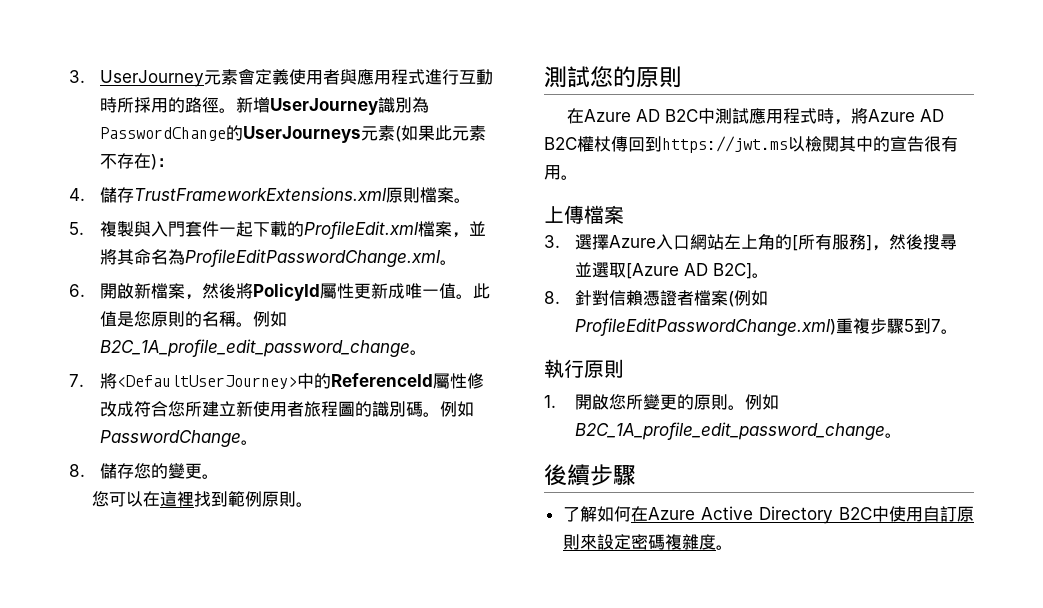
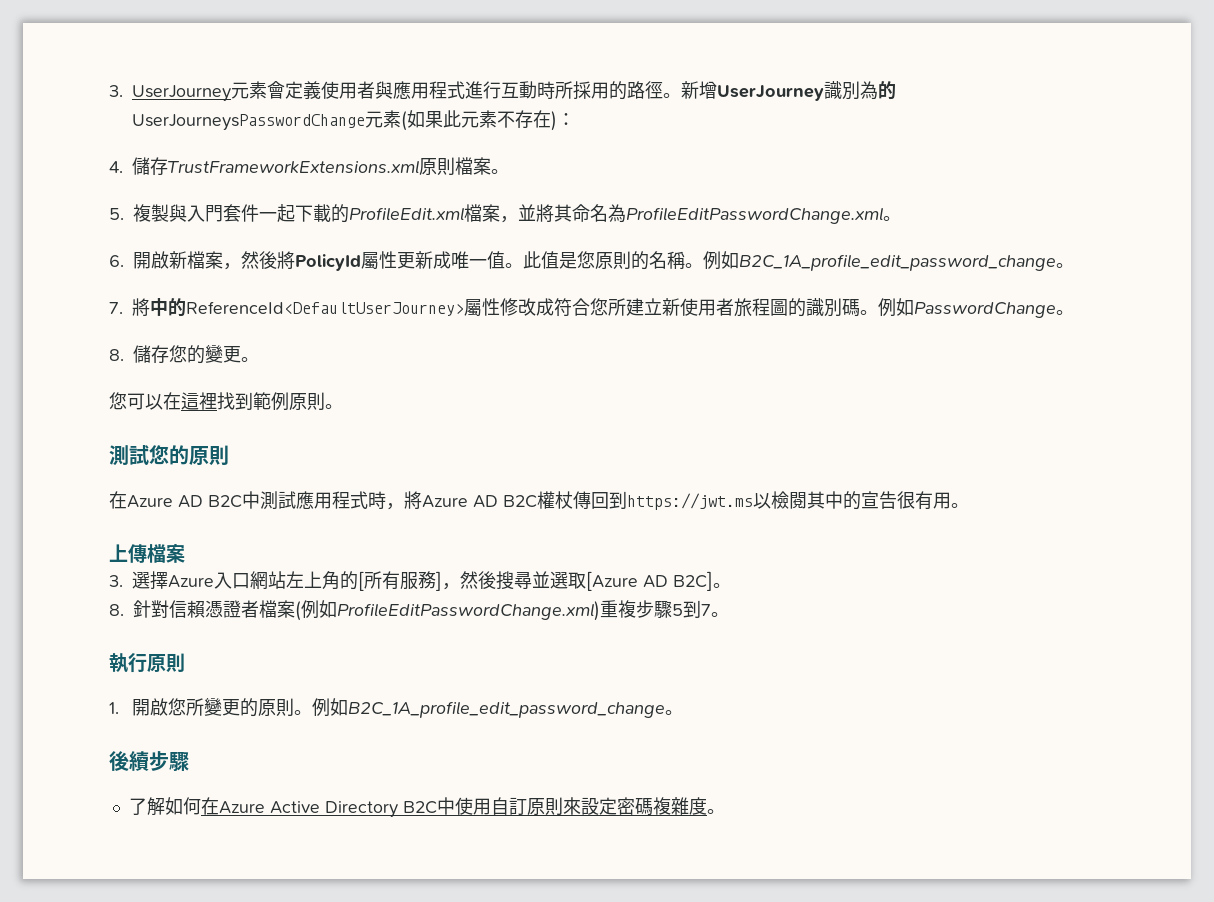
- 新增UserJourney識別為PasswordChange的UserJourneys元素(如果此元素不存在)：
+ 新增UserJourney識別為的UserJourneysPasswordChange元素(如果此元素不存在)：
- 7.將<DefaultUserJourney>中的ReferenceId屬性修改成符合您所建立新使用者旅程圖的識別碼。
+ 7.將中的ReferenceId<DefaultUserJourney>屬性修改成符合您所建立新使用者旅程圖的識別碼。

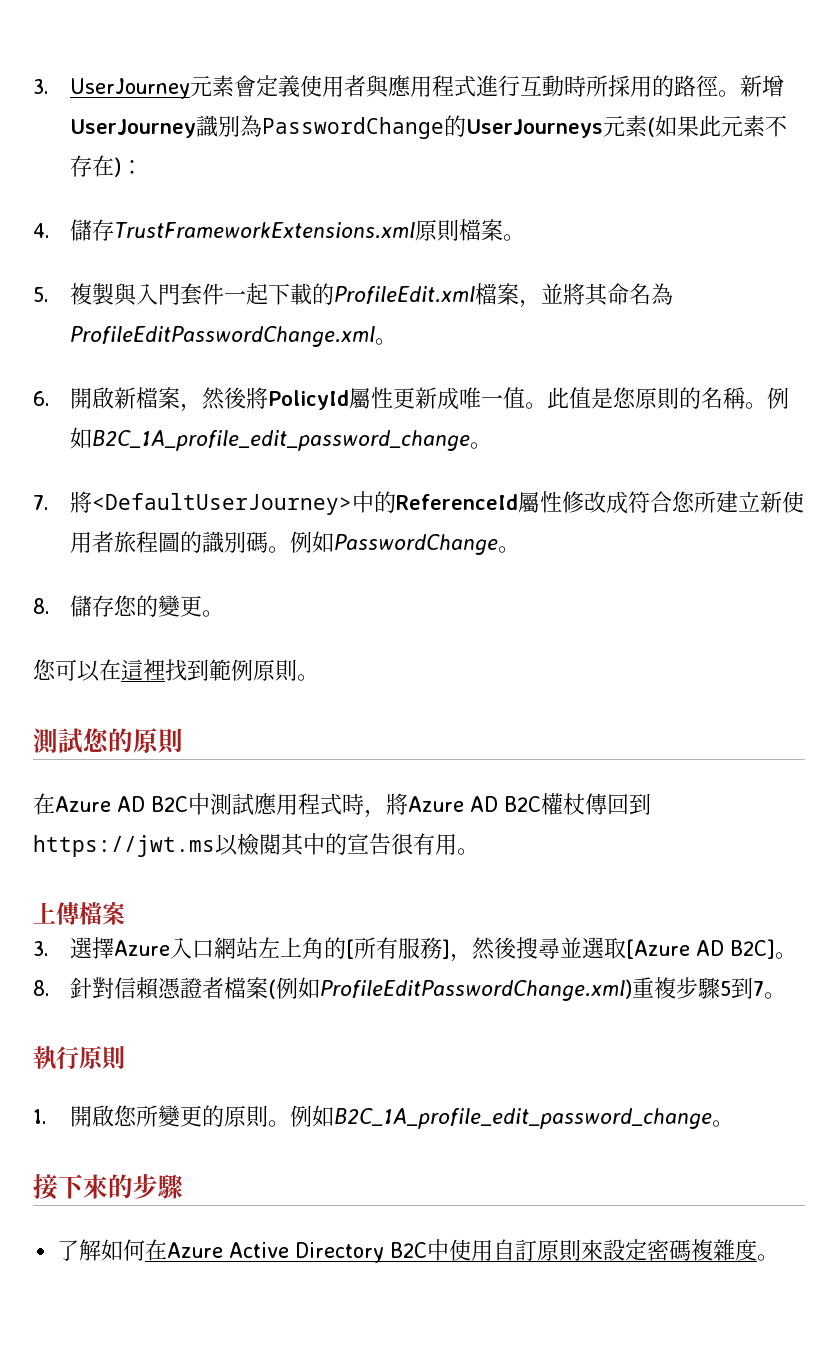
- 新增UserJourney識別為的UserJourneysPasswordChange元素(如果此元素不存在)：
+ 新增UserJourney識別為PasswordChange的UserJourneys元素(如果此元素不存在)：
- 7.將中的ReferenceId<DefaultUserJourney>屬性修改成符合您所建立新使用者旅程圖的識別碼。
+ 7.將<DefaultUserJourney>中的ReferenceId屬性修改成符合您所建立新使用者旅程圖的識別碼。
- 後續步驟
+ 接下來的步驟

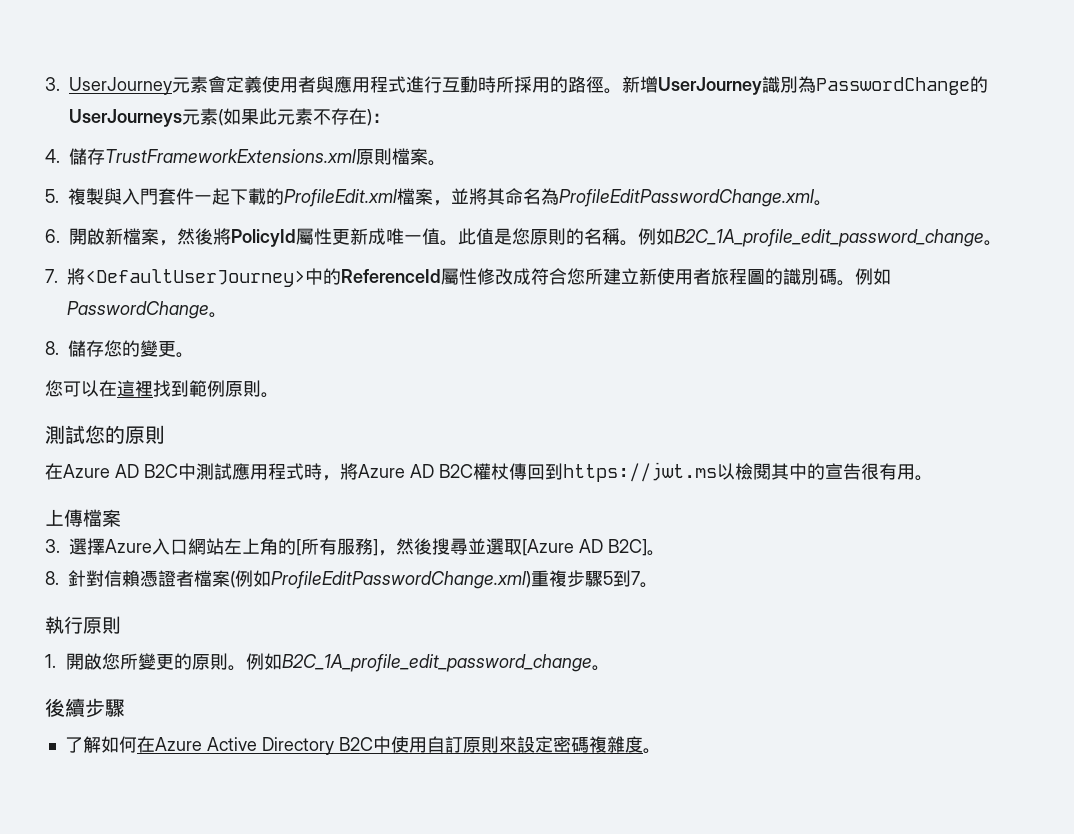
- 接下來的步驟
+ 後續步驟

